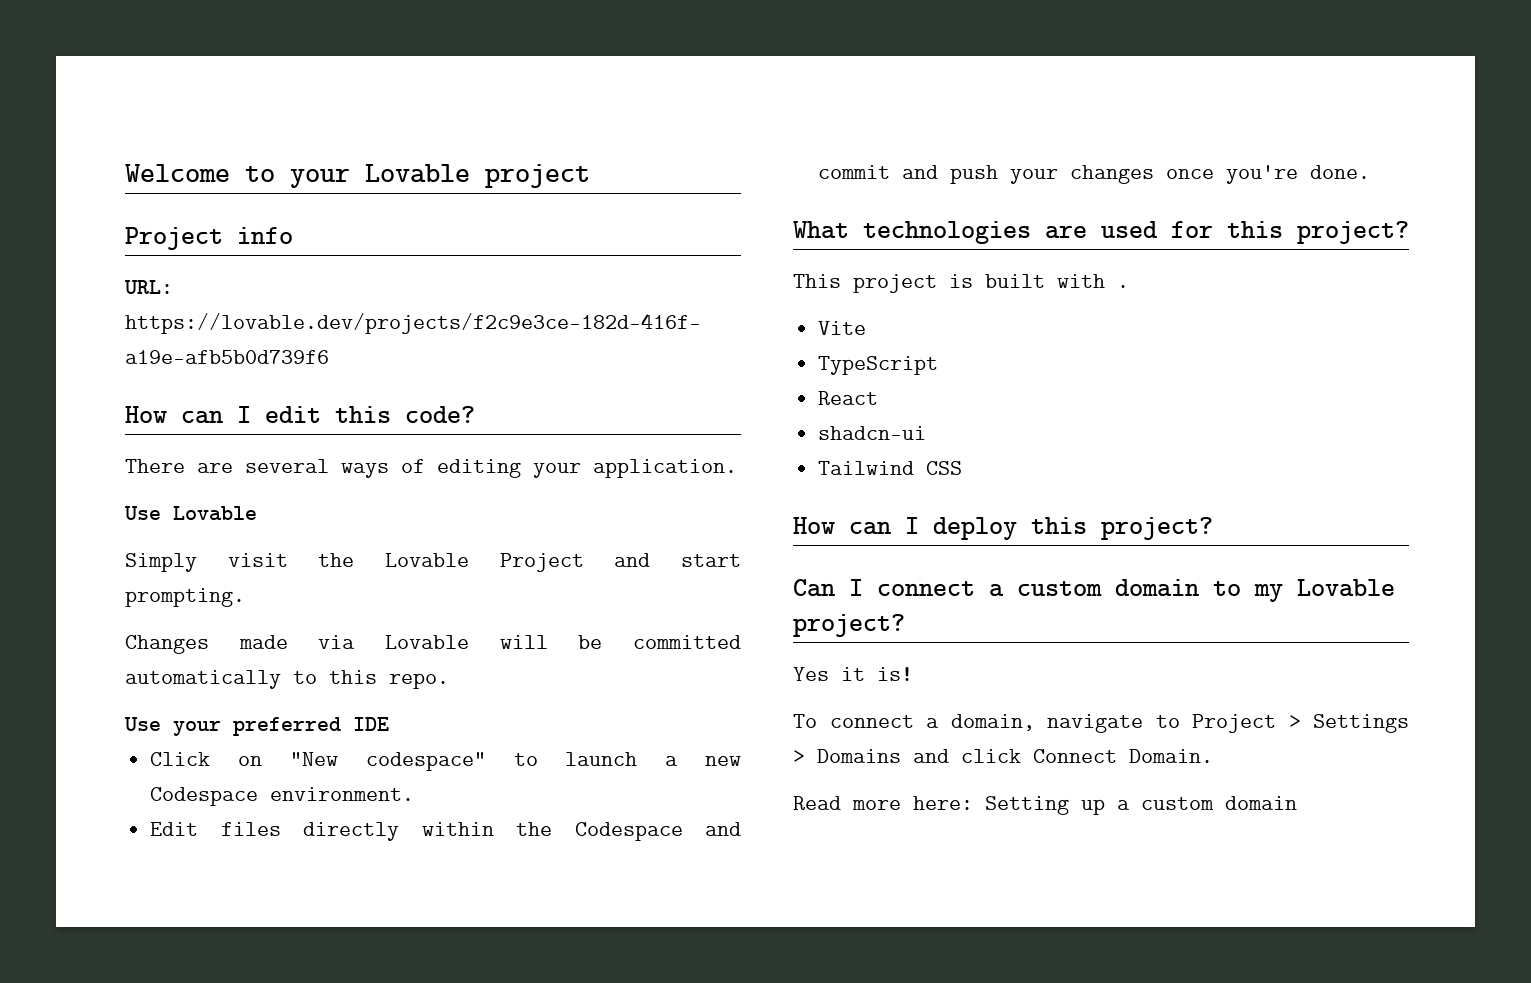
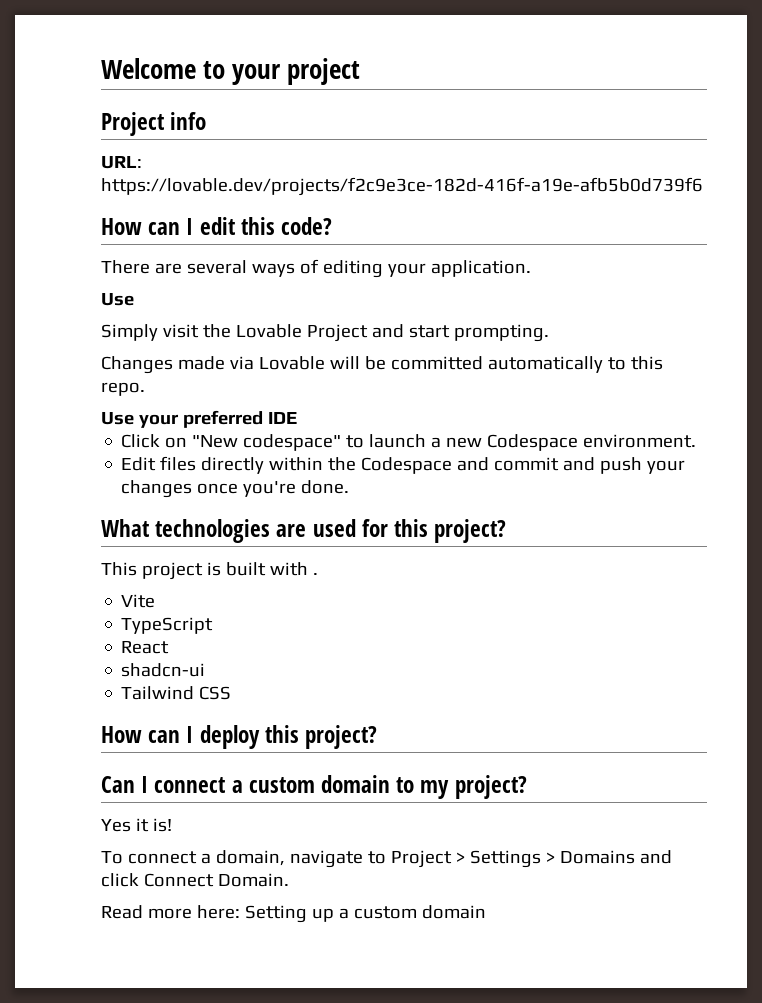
- Welcome to your Lovable project
+ Welcome to your project
  There are several ways of editing your application.
- Use Lovable
+ Use
- Can I connect a custom domain to my Lovable project?
+ Can I connect a custom domain to my project?

